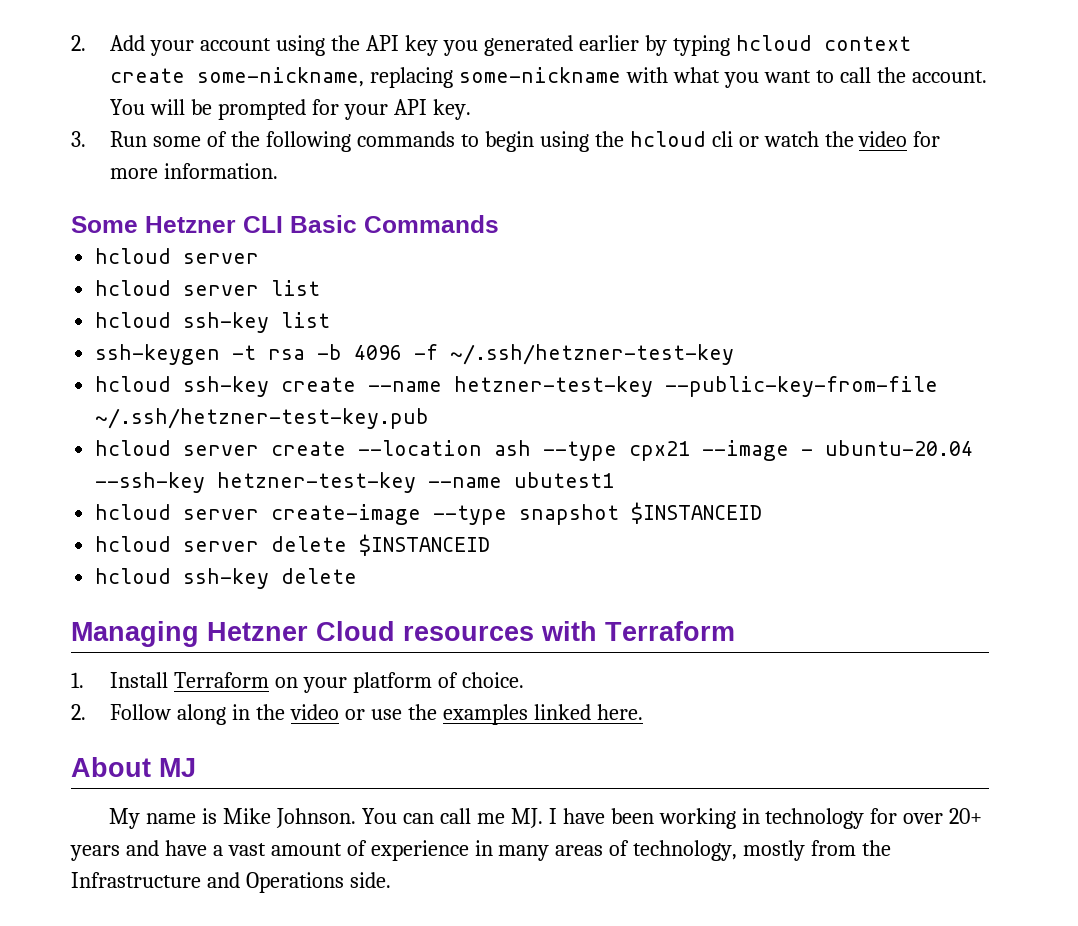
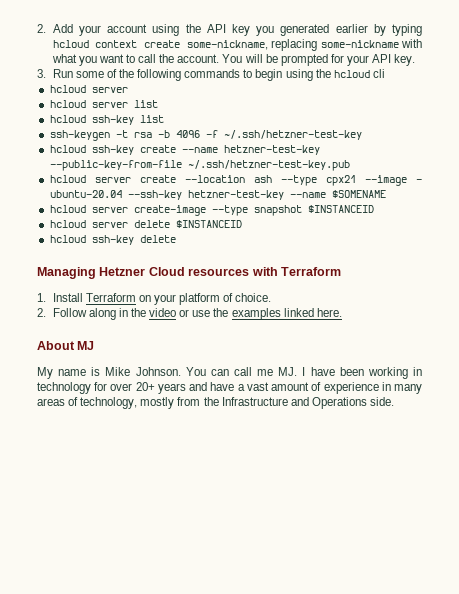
- 3. Run some of the following commands to begin using the hcloud cli or watch the video for more information.
- Some Hetzner CLI Basic Commands
+ 3. Run some of the following commands to begin using the hcloud cli
- hcloud server create --location ash --type cpx21 --image - ubuntu-20.04 --ssh-key hetzner-test-key --name ubutest1
+ hcloud server create --location ash --type cpx21 --image - ubuntu-20.04 --ssh-key hetzner-test-key --name $SOMENAME

